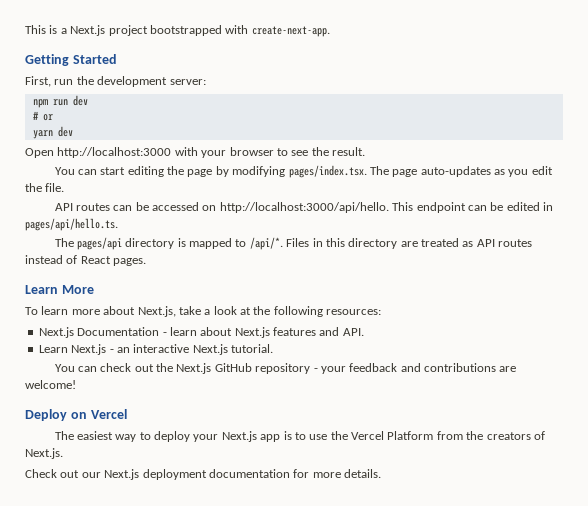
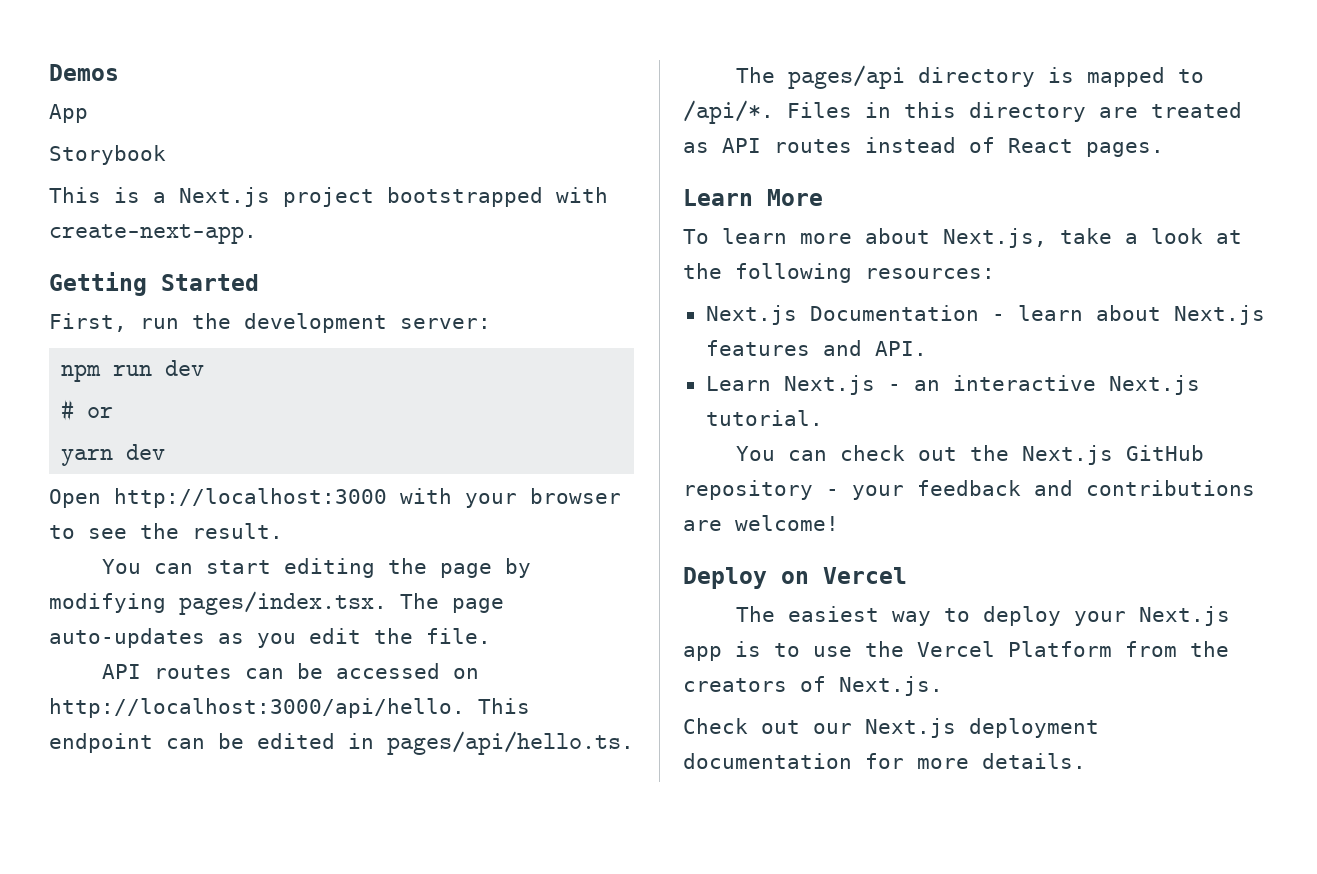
+ Demos
+ App
+ Storybook

